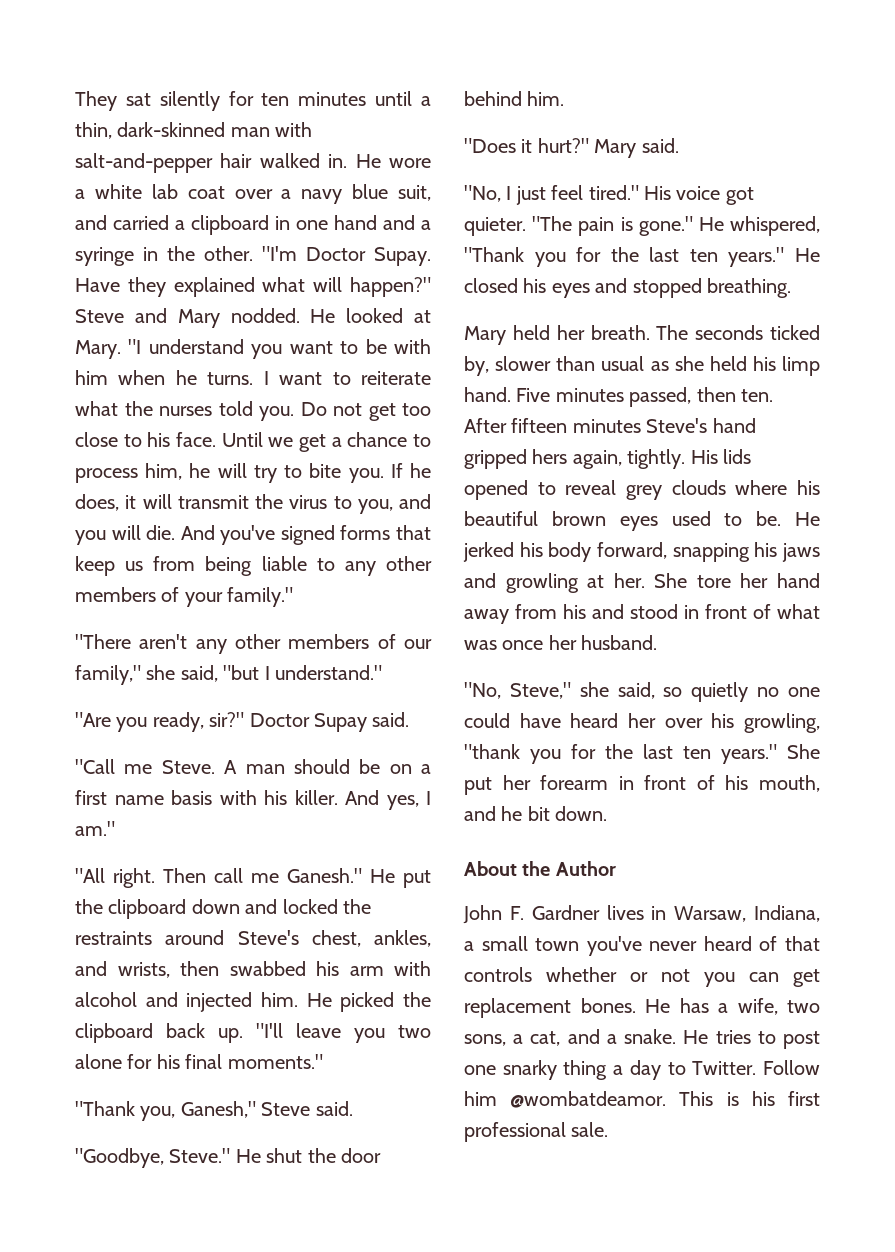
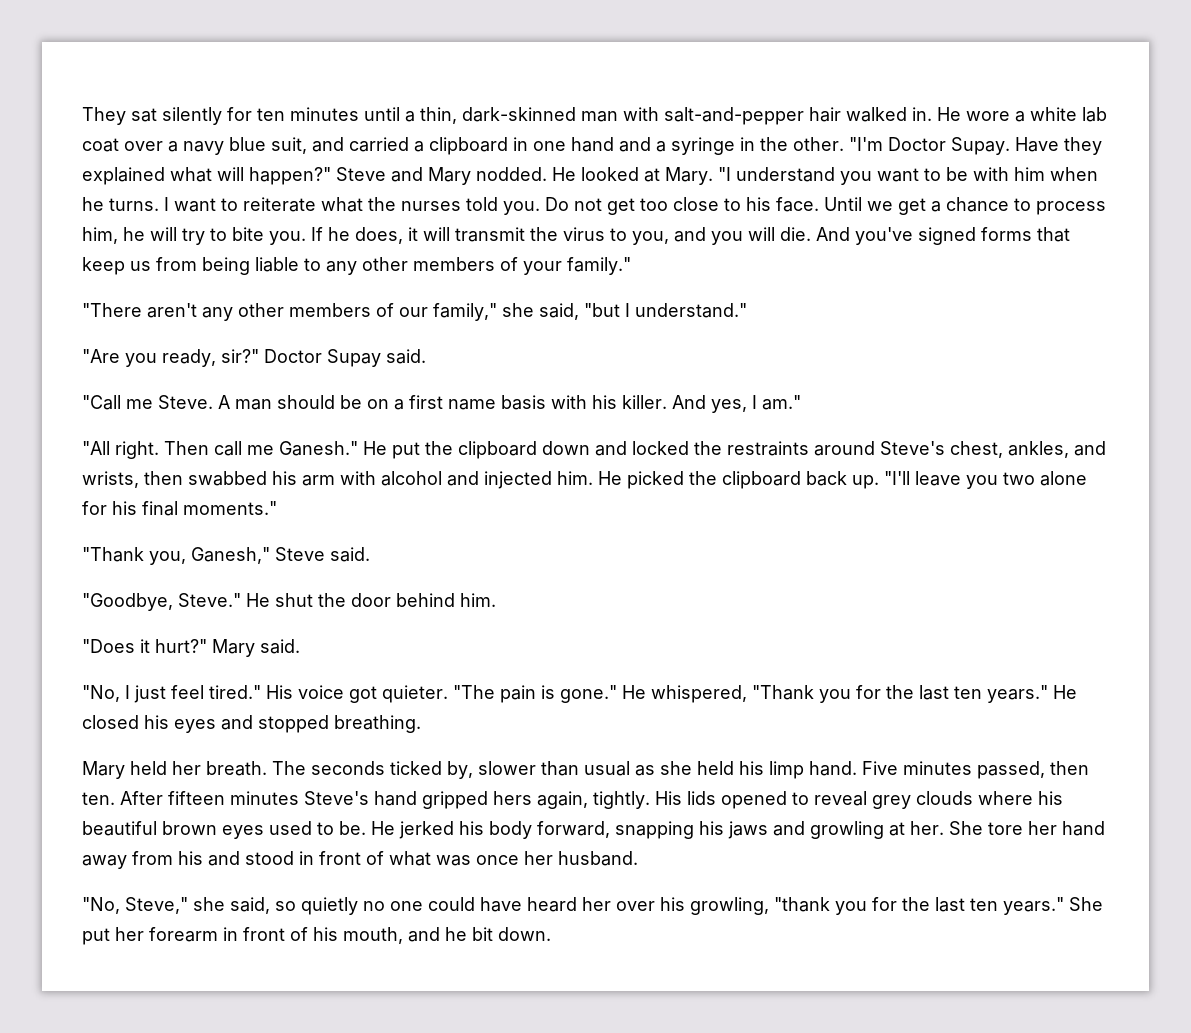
- About the Author
- John F. Gardner lives in Warsaw, Indiana, a small town you've never heard of that controls whether or not you can get replacement bones. He has a wife, two sons, a cat, and a snake. He tries to post one snarky thing a day to Twitter. Follow him @wombatdeamor. This is his first professional sale.

